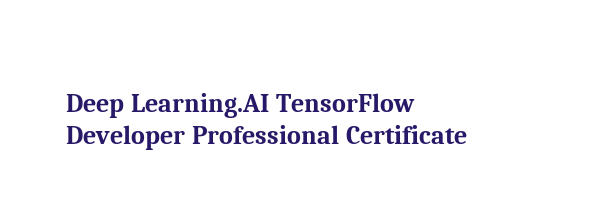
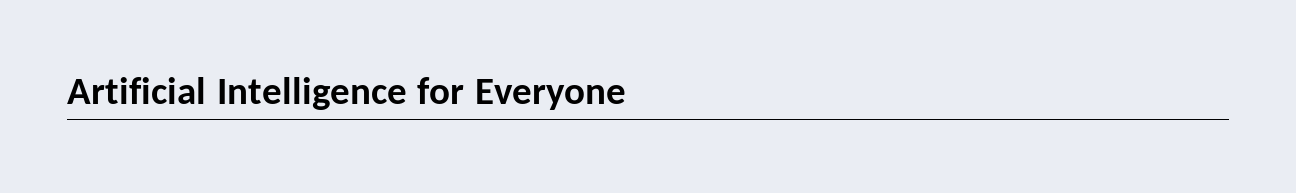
- Deep Learning.AI TensorFlow Developer Professional Certificate
+ Artificial Intelligence for Everyone

